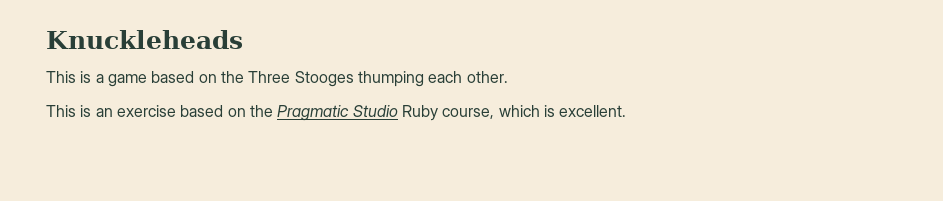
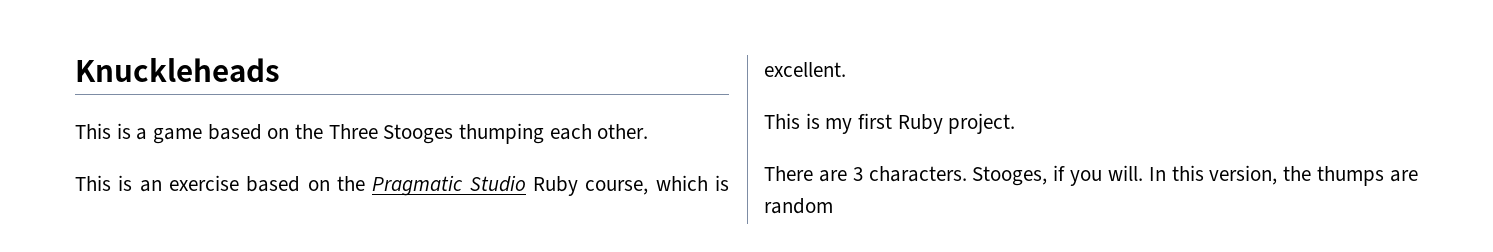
+ This is my first Ruby project.
+ There are 3 characters. Stooges, if you will. In this version, the thumps are random

